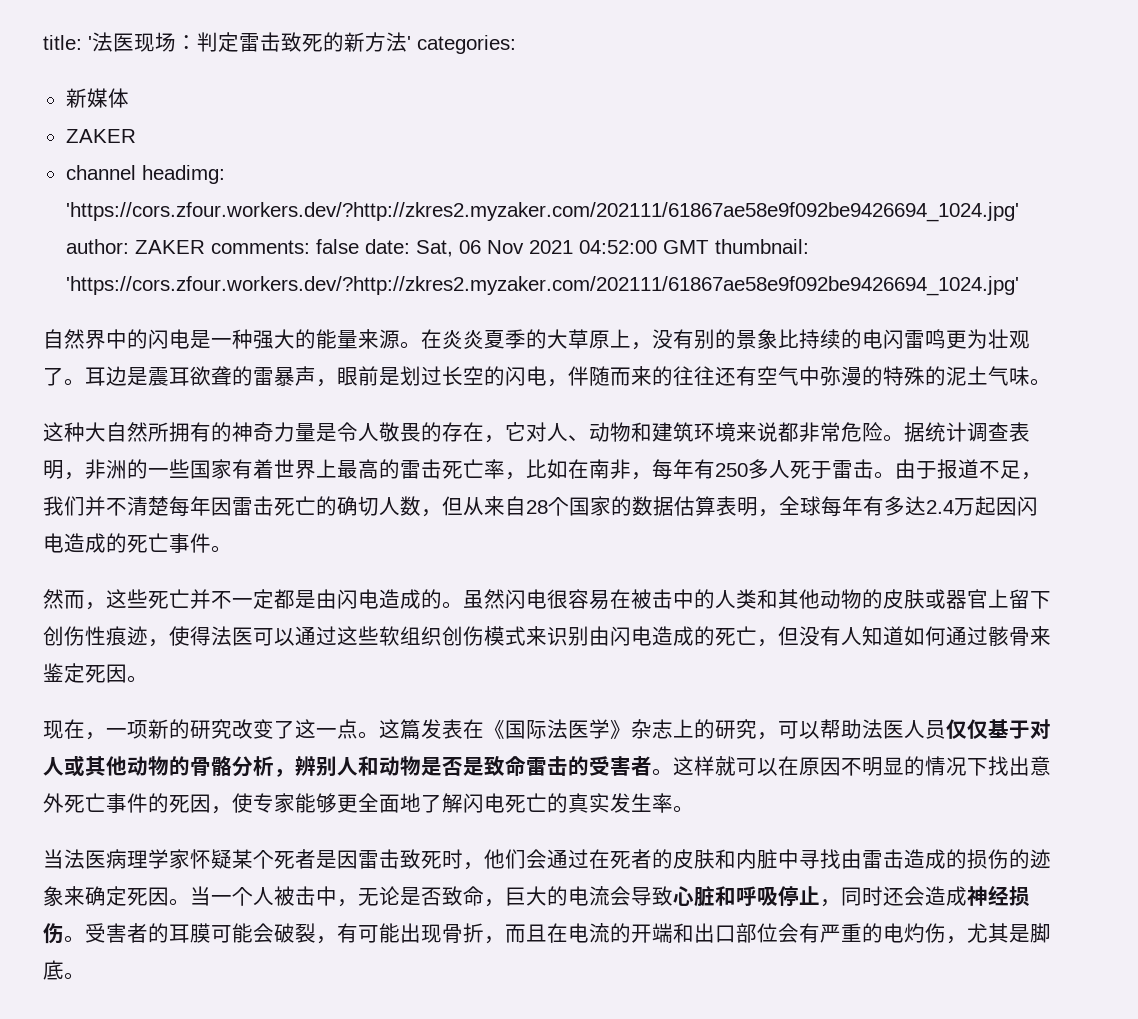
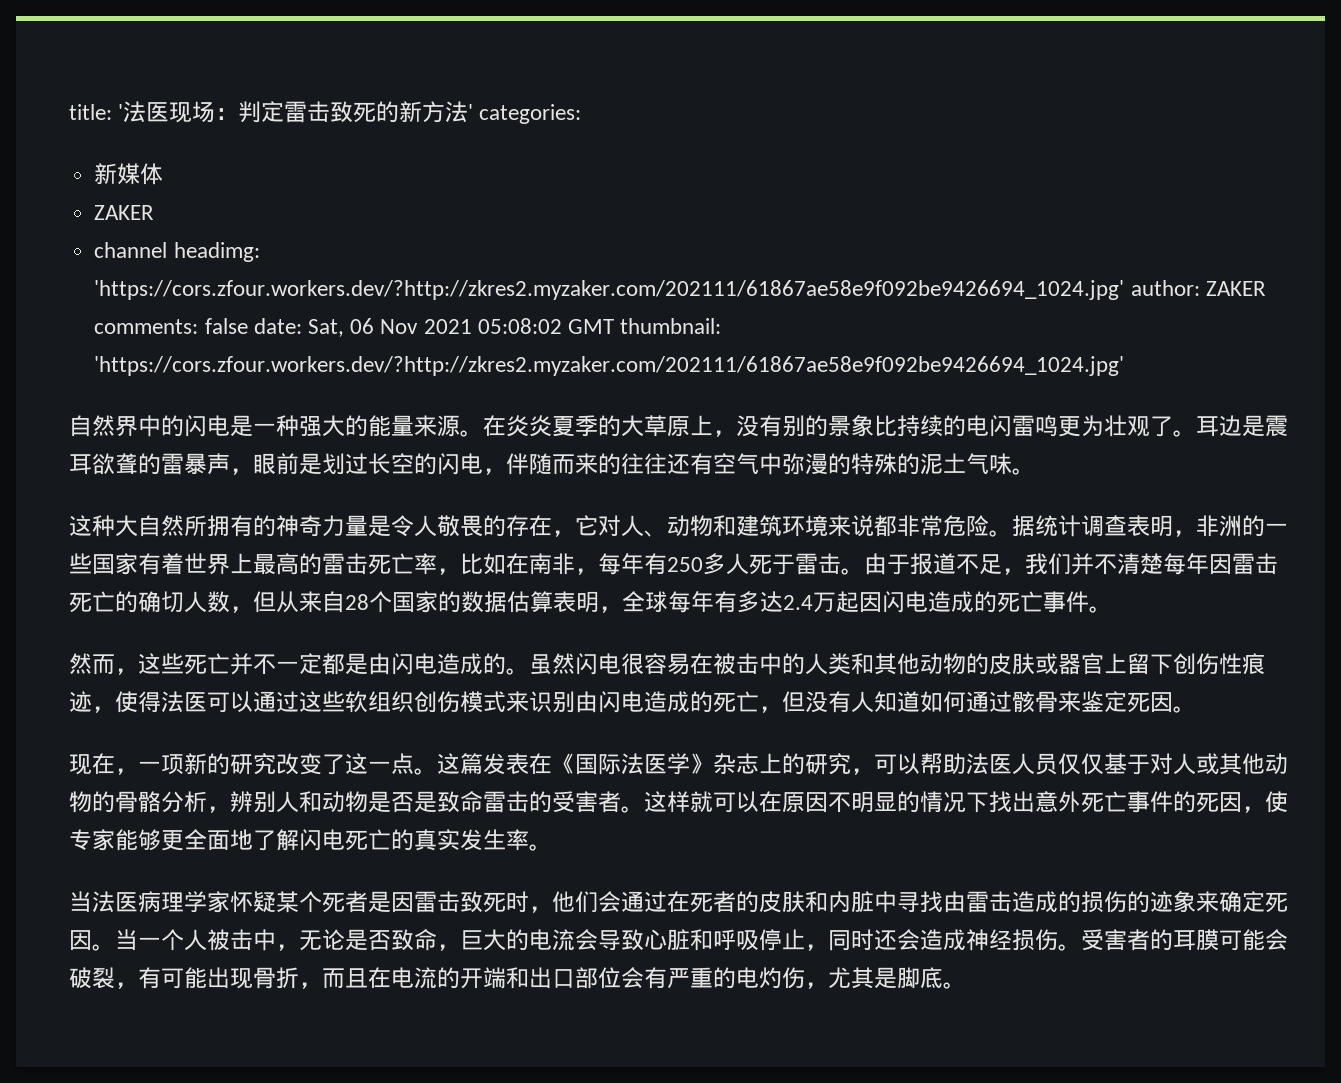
- channel headimg: 'https://cors.zfour.workers.dev/?http://zkres2.myzaker.com/202111/61867ae58e9f092be9426694_1024.jpg' author: ZAKER comments: false date: Sat, 06 Nov 2021 04:52:00 GMT thumbnail: 'https://cors.zfour.workers.dev/?http://zkres2.myzaker.com/202111/61867ae58e9f092be9426694_1024.jpg'
+ channel headimg: 'https://cors.zfour.workers.dev/?http://zkres2.myzaker.com/202111/61867ae58e9f092be9426694_1024.jpg' author: ZAKER comments: false date: Sat, 06 Nov 2021 05:08:02 GMT thumbnail: 'https://cors.zfour.workers.dev/?http://zkres2.myzaker.com/202111/61867ae58e9f092be9426694_1024.jpg'

